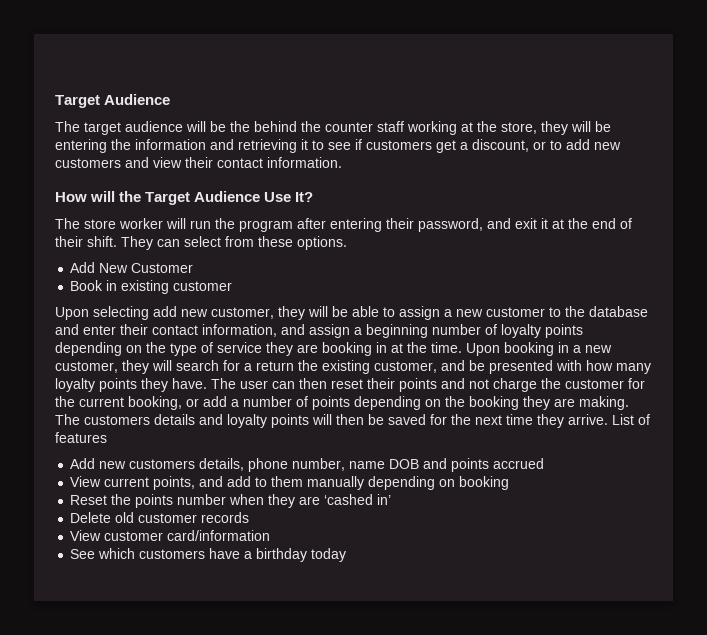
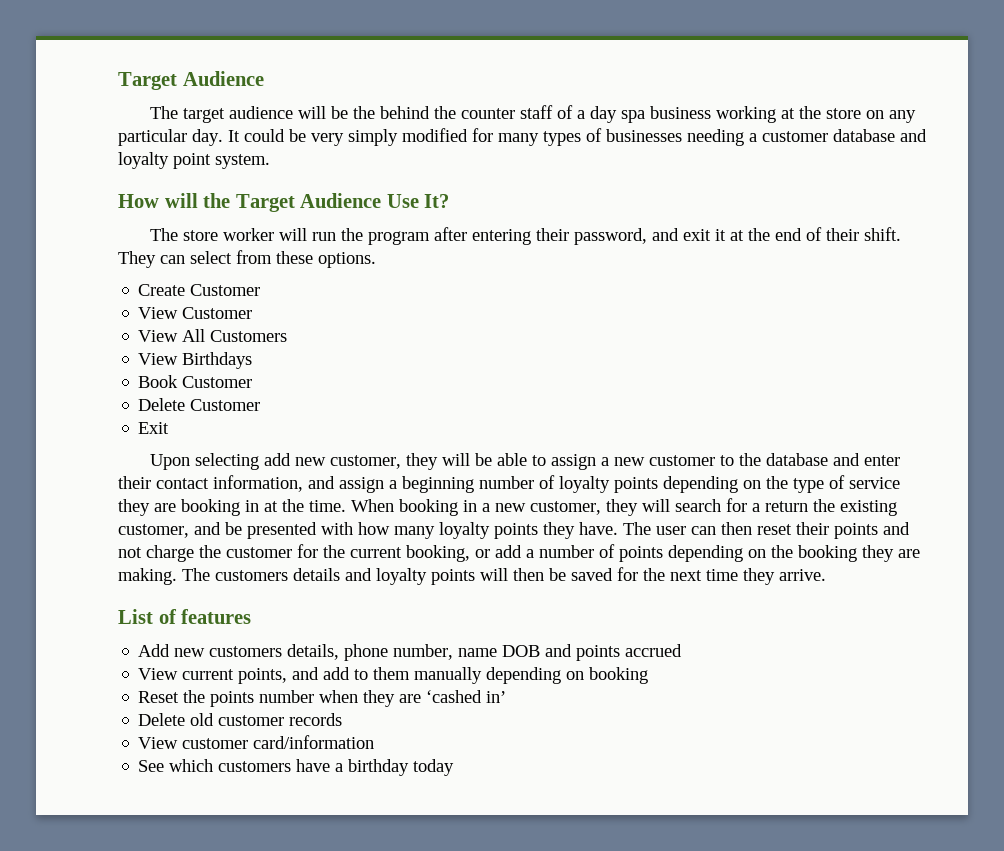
- The target audience will be the behind the counter staff working at the store, they will be entering the information and retrieving it to see if customers get a discount, or to add new customers and view their contact information.
+ The target audience will be the behind the counter staff of a day spa business working at the store on any particular day. It could be very simply modified for many types of businesses needing a customer database and loyalty point system.
- Add New Customer
- Book in existing customer
+ Create Customer
+ View Customer
+ View All Customers
+ View Birthdays
+ Book Customer
+ Delete Customer
+ Exit
- Upon booking in a new customer, they will search for a return the existing customer, and be presented with how many loyalty points they have.
+ When booking in a new customer, they will search for a return the existing customer, and be presented with how many loyalty points they have.
- The customers details and loyalty points will then be saved for the next time they arrive. List of features
+ The customers details and loyalty points will then be saved for the next time they arrive.
+ List of features

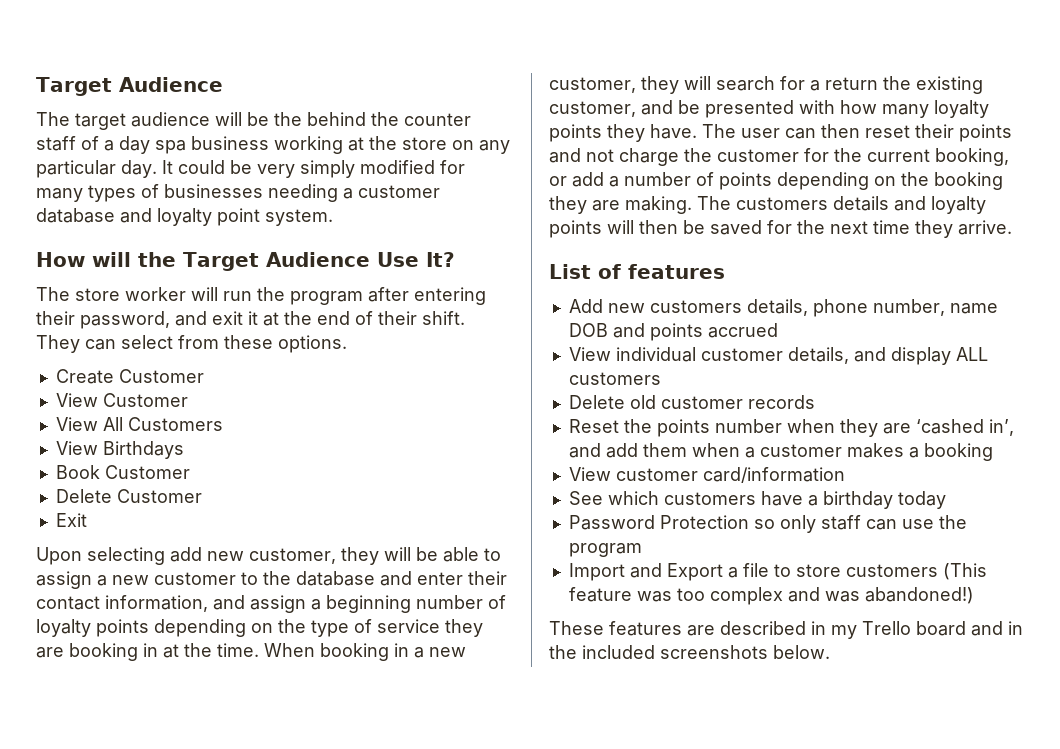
- View current points, and add to them manually depending on booking
+ View individual customer details, and display ALL customers
+ Delete old customer records
- Reset the points number when they are ‘cashed in’
- Delete old customer records
+ Reset the points number when they are ‘cashed in’, and add them when a customer makes a booking
+ Password Protection so only staff can use the program
+ Import and Export a file to store customers (This feature was too complex and was abandoned!)
+ These features are described in my Trello board and in the included screenshots below.

